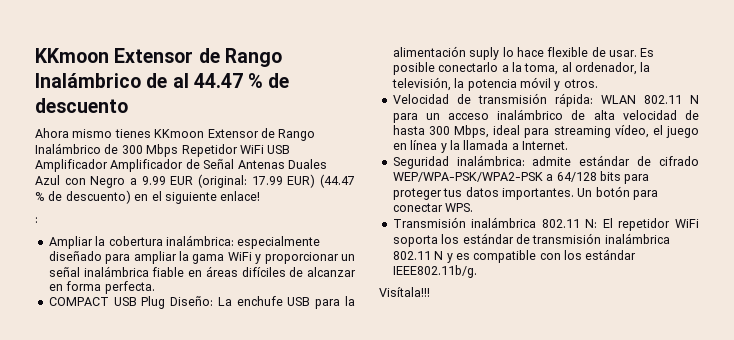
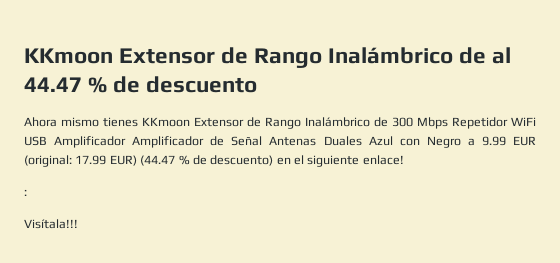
- Ampliar la cobertura inalámbrica: especialmente diseñado para ampliar la gama WiFi y proporcionar un señal inalámbrica fiable en áreas difíciles de alcanzar en forma perfecta.
- COMPACT USB Plug Diseño: La enchufe USB para la alimentación suply lo hace flexible de usar. Es posible conectarlo a la toma, al ordenador, la televisión, la potencia móvil y otros.
- Velocidad de transmisión rápida: WLAN 802.11 N para un acceso inalámbrico de alta velocidad de hasta 300 Mbps, ideal para streaming vídeo, el juego en línea y la llamada a Internet.
- Seguridad inalámbrica: admite estándar de cifrado WEP/WPA-PSK/WPA2-PSK a 64/128 bits para proteger tus datos importantes. Un botón para conectar WPS.
- Transmisión inalámbrica 802.11 N: El repetidor WiFi soporta los estándar de transmisión inalámbrica 802.11 N y es compatible con los estándar IEEE802.11b/g.

